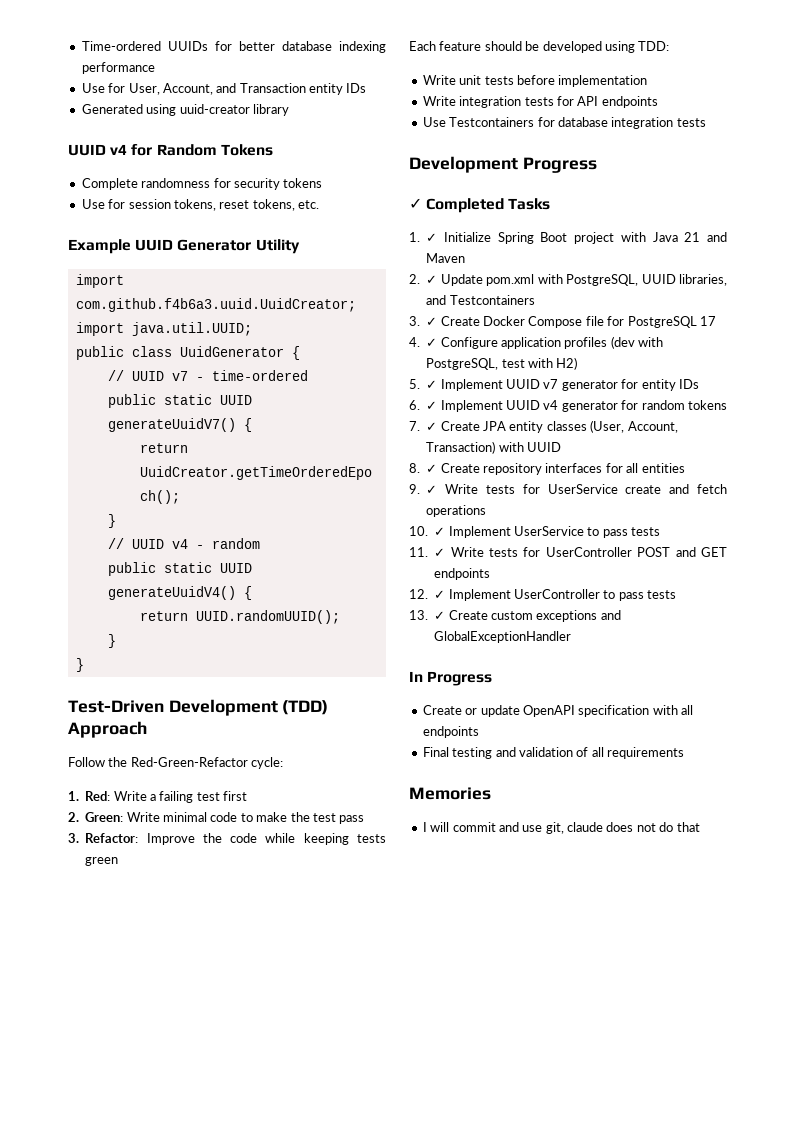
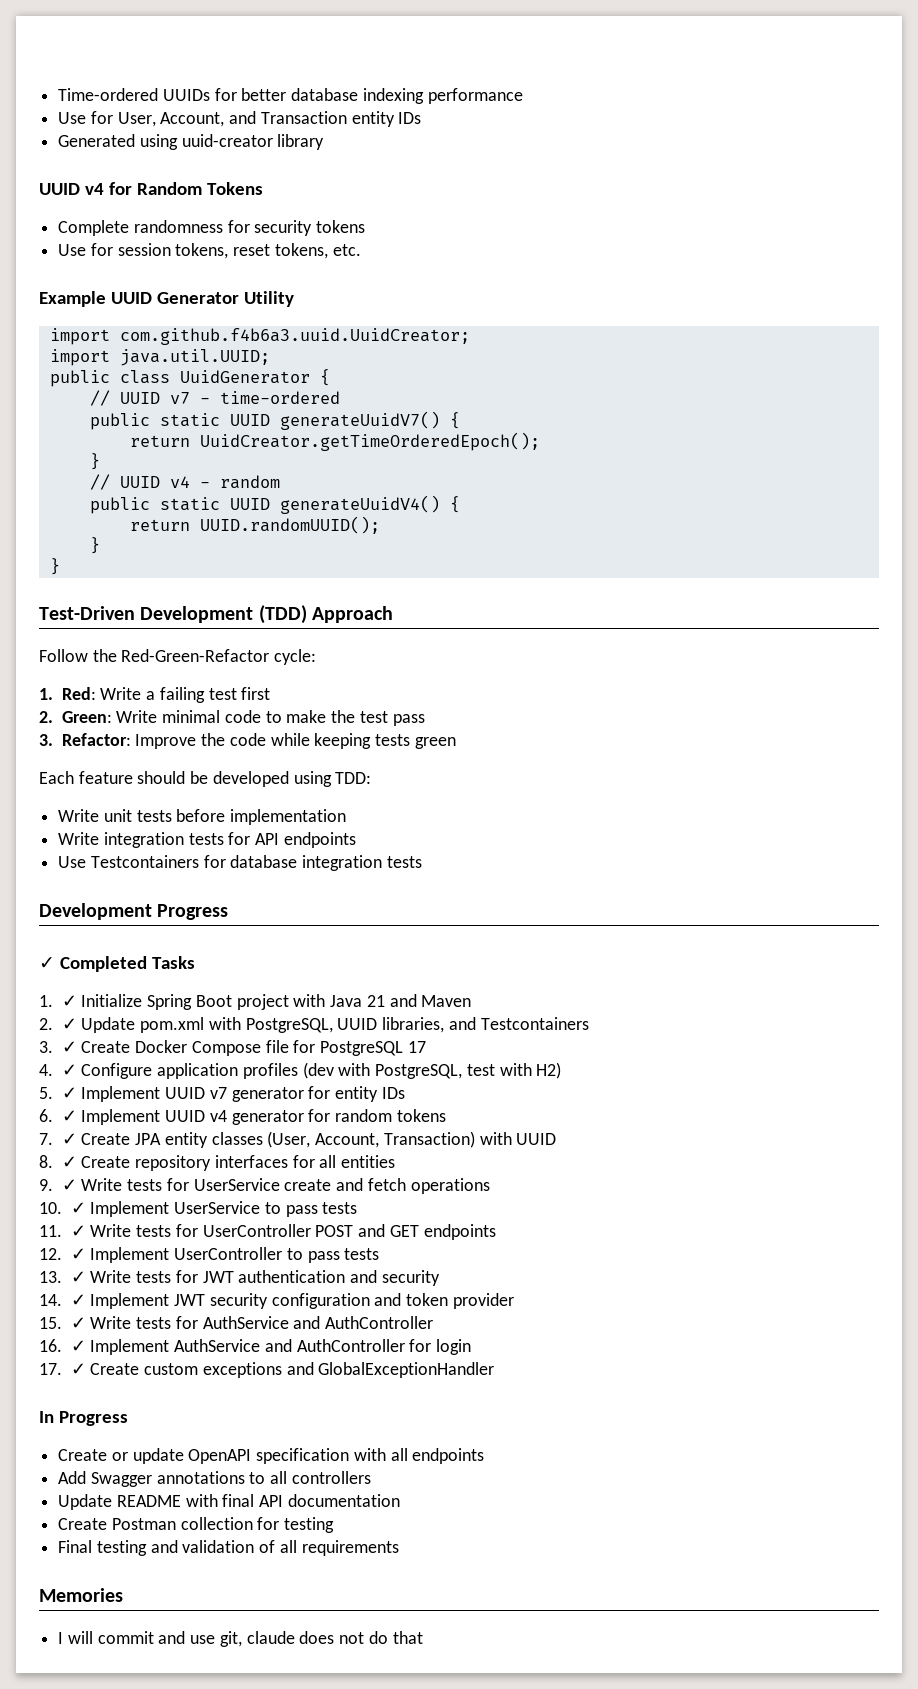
- 13. ✓ Create custom exceptions and GlobalExceptionHandler
+ 13. ✓ Write tests for JWT authentication and security
+ 14. ✓ Implement JWT security configuration and token provider
+ 15. ✓ Write tests for AuthService and AuthController
+ 16. ✓ Implement AuthService and AuthController for login
+ 17. ✓ Create custom exceptions and GlobalExceptionHandler
+ Add Swagger annotations to all controllers
+ Update README with final API documentation
+ Create Postman collection for testing

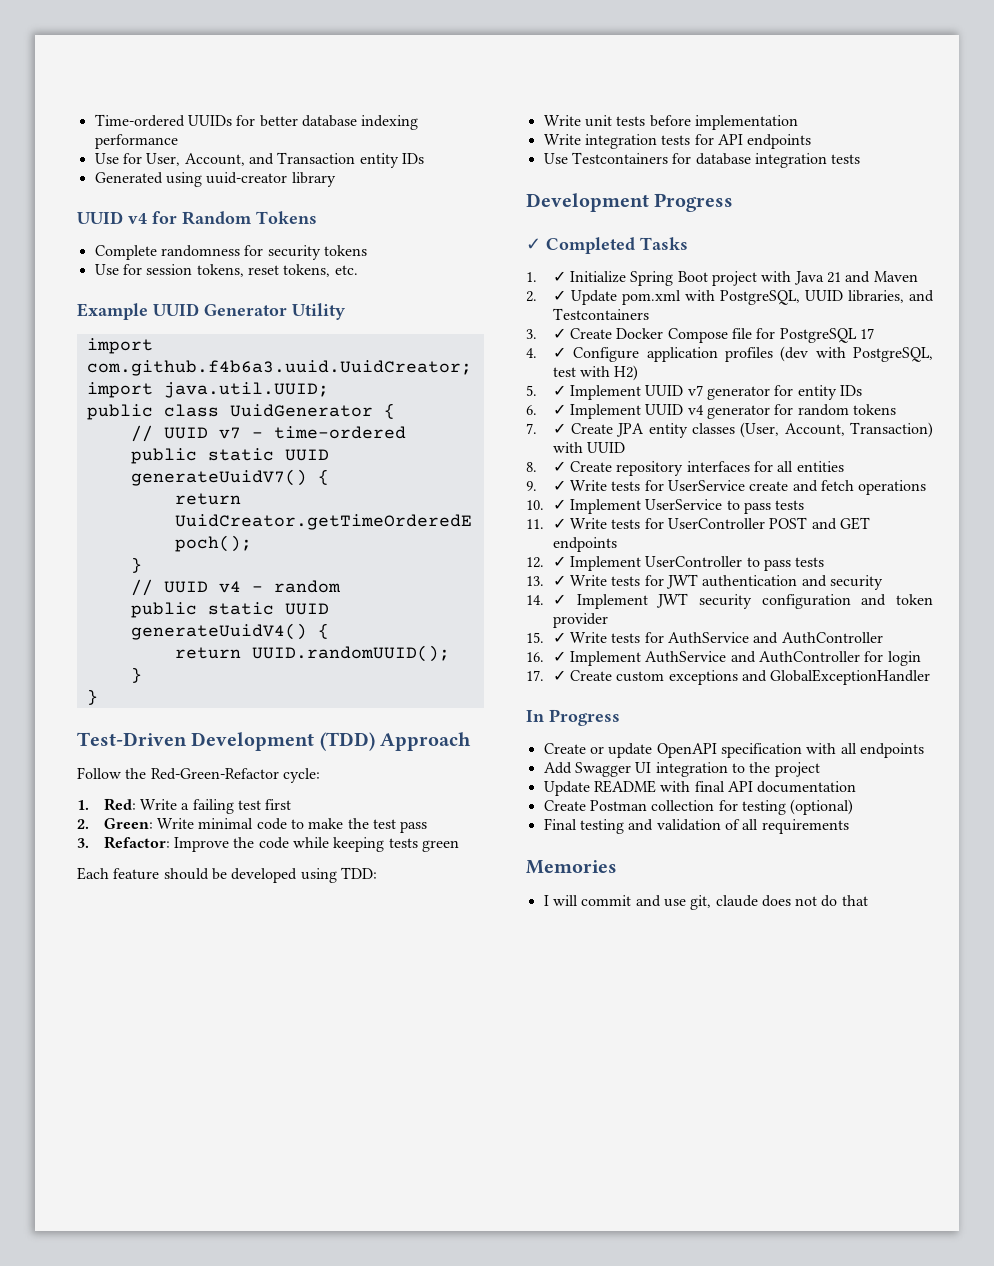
- Add Swagger annotations to all controllers
+ Add Swagger UI integration to the project
- Create Postman collection for testing
+ Create Postman collection for testing (optional)

